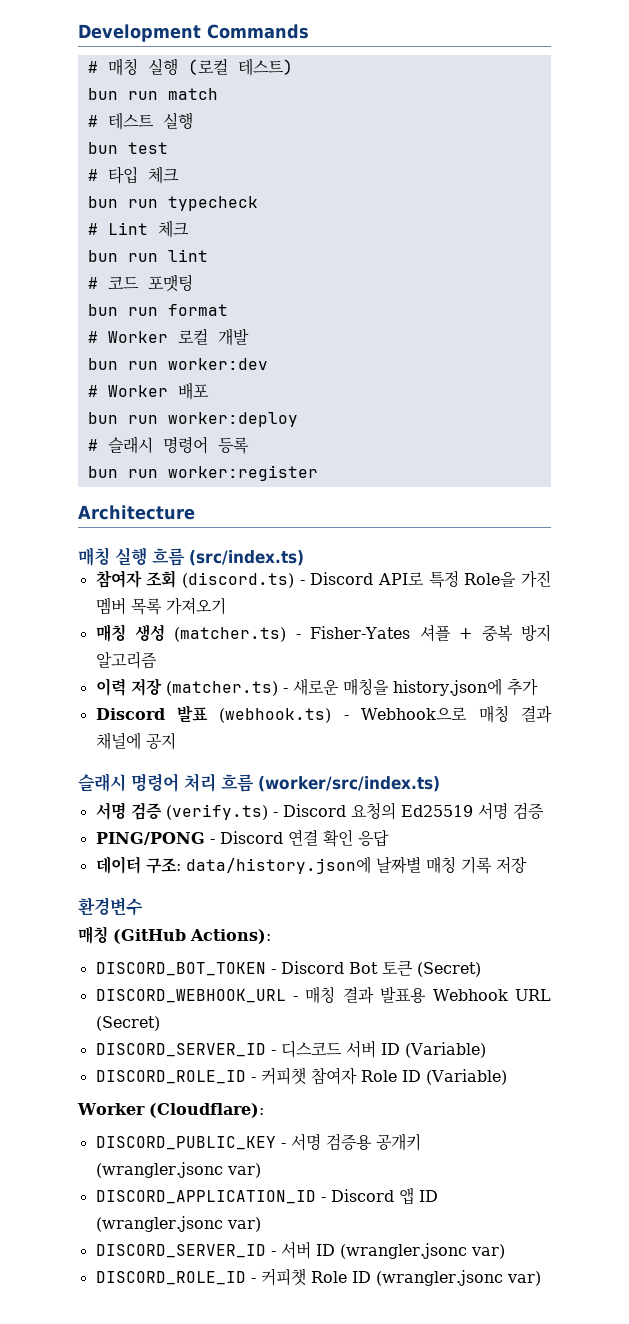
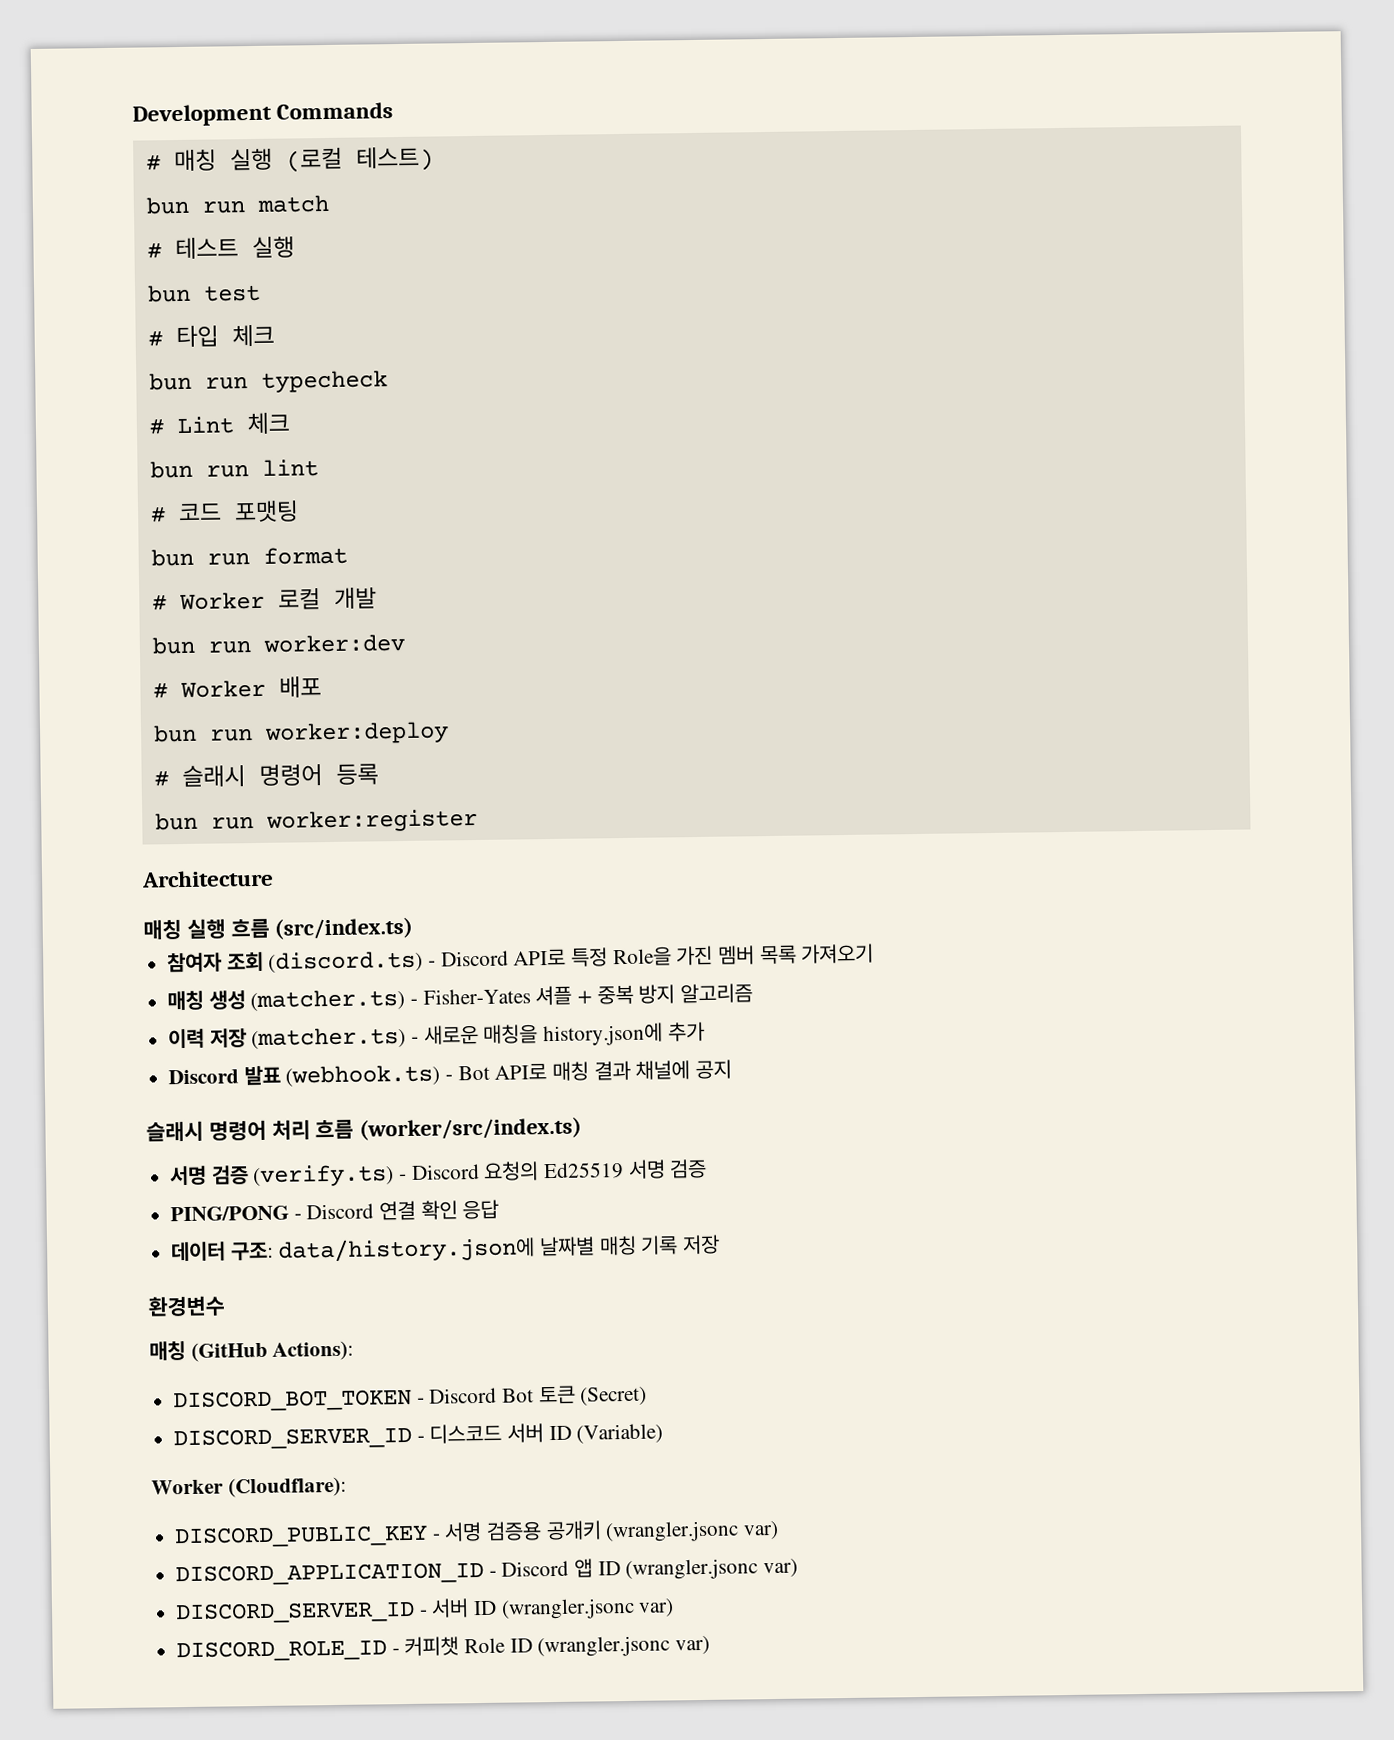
- Discord 발표 (webhook.ts) - Webhook으로 매칭 결과 채널에 공지
+ Discord 발표 (webhook.ts) - Bot API로 매칭 결과 채널에 공지
- DISCORD_WEBHOOK_URL - 매칭 결과 발표용 Webhook URL (Secret)
- DISCORD_ROLE_ID - 커피챗 참여자 Role ID (Variable)

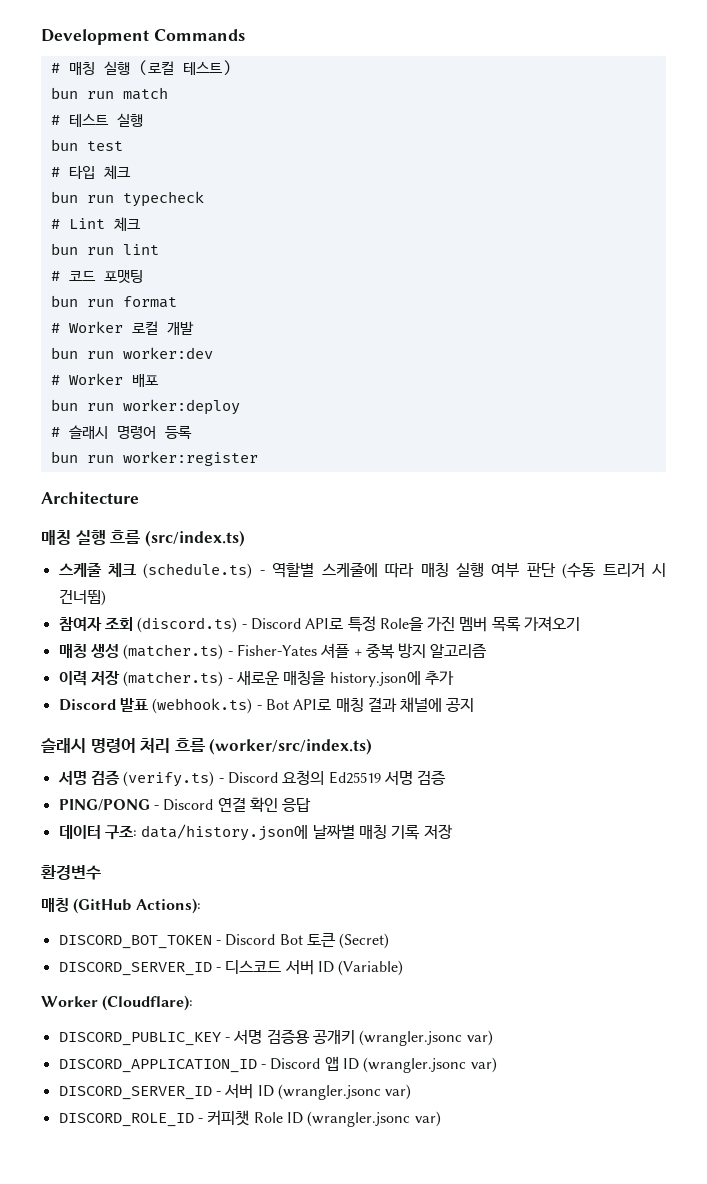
+ 스케줄 체크 (schedule.ts) - 역할별 스케줄에 따라 매칭 실행 여부 판단 (수동 트리거 시 건너뜀)

